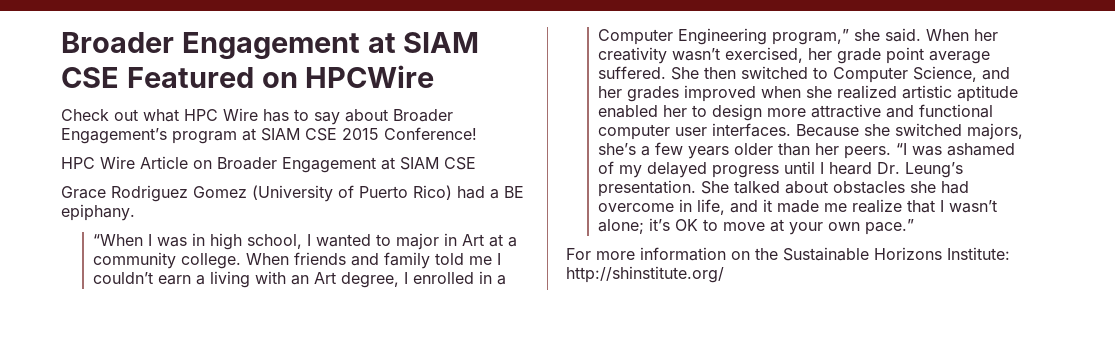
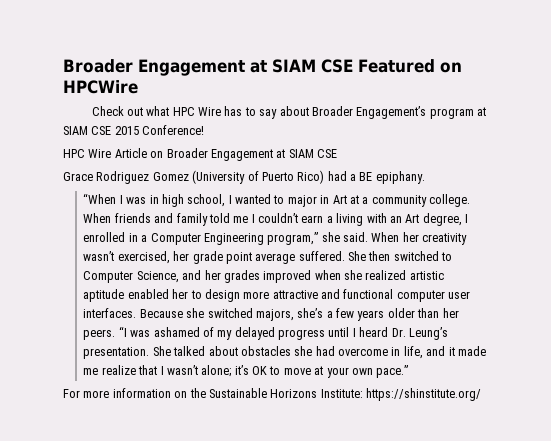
- For more information on the Sustainable Horizons Institute: http://shinstitute.org/
+ For more information on the Sustainable Horizons Institute: https://shinstitute.org/

